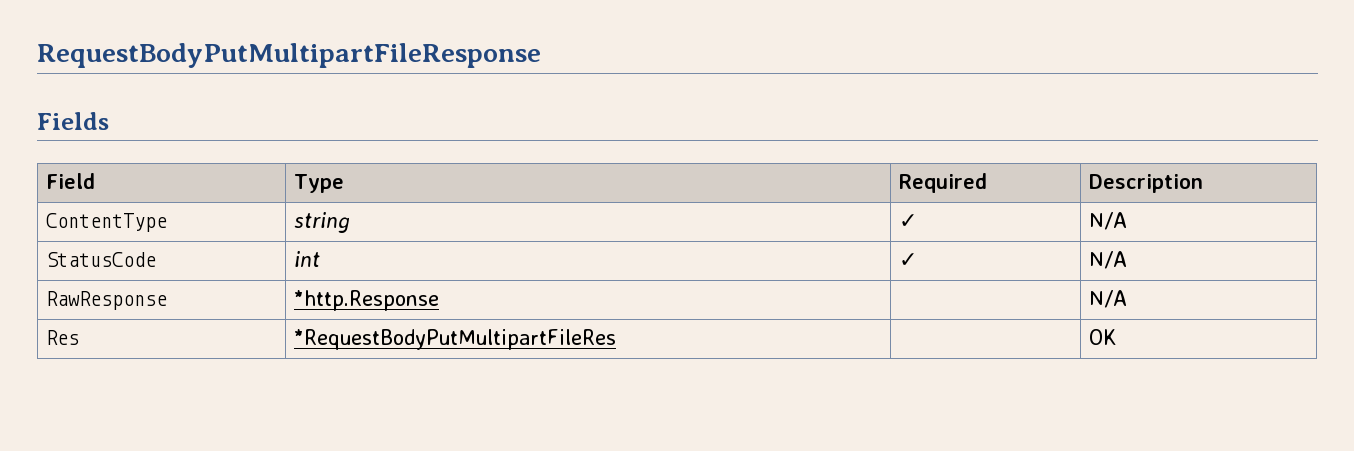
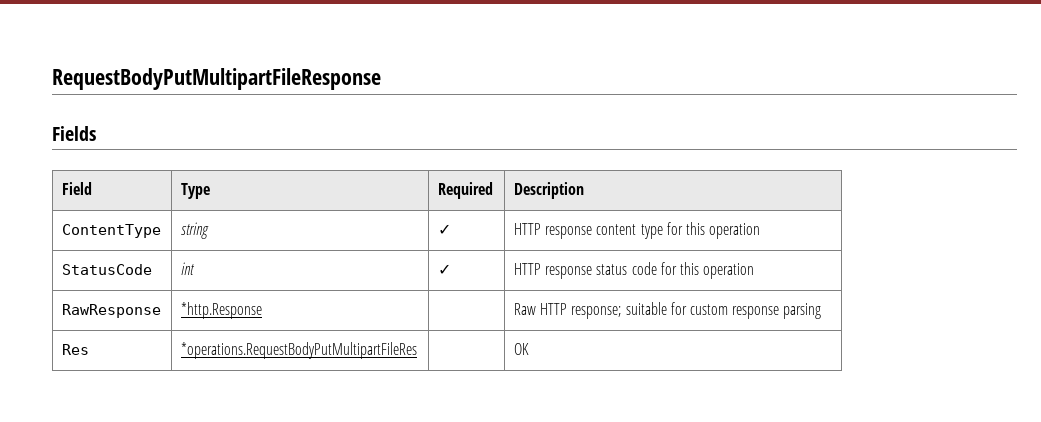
- ContentType | string | ✓ | N/A
- StatusCode | int | ✓ | N/A
- RawResponse | *http.Response | | N/A
+ ContentType | string | ✓ | HTTP response content type for this operation
+ StatusCode | int | ✓ | HTTP response status code for this operation
+ RawResponse | *http.Response | | Raw HTTP response; suitable for custom response parsing
- Res | *RequestBodyPutMultipartFileRes | | OK
+ Res | *operations.RequestBodyPutMultipartFileRes | | OK

